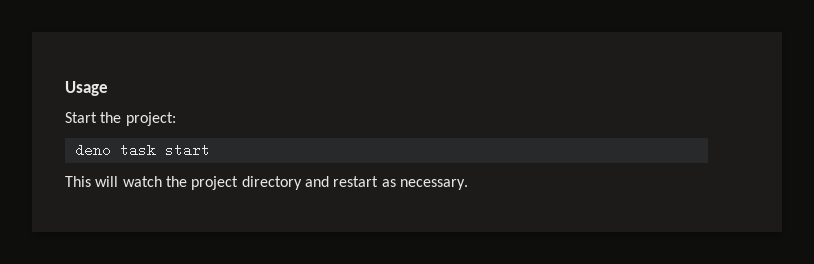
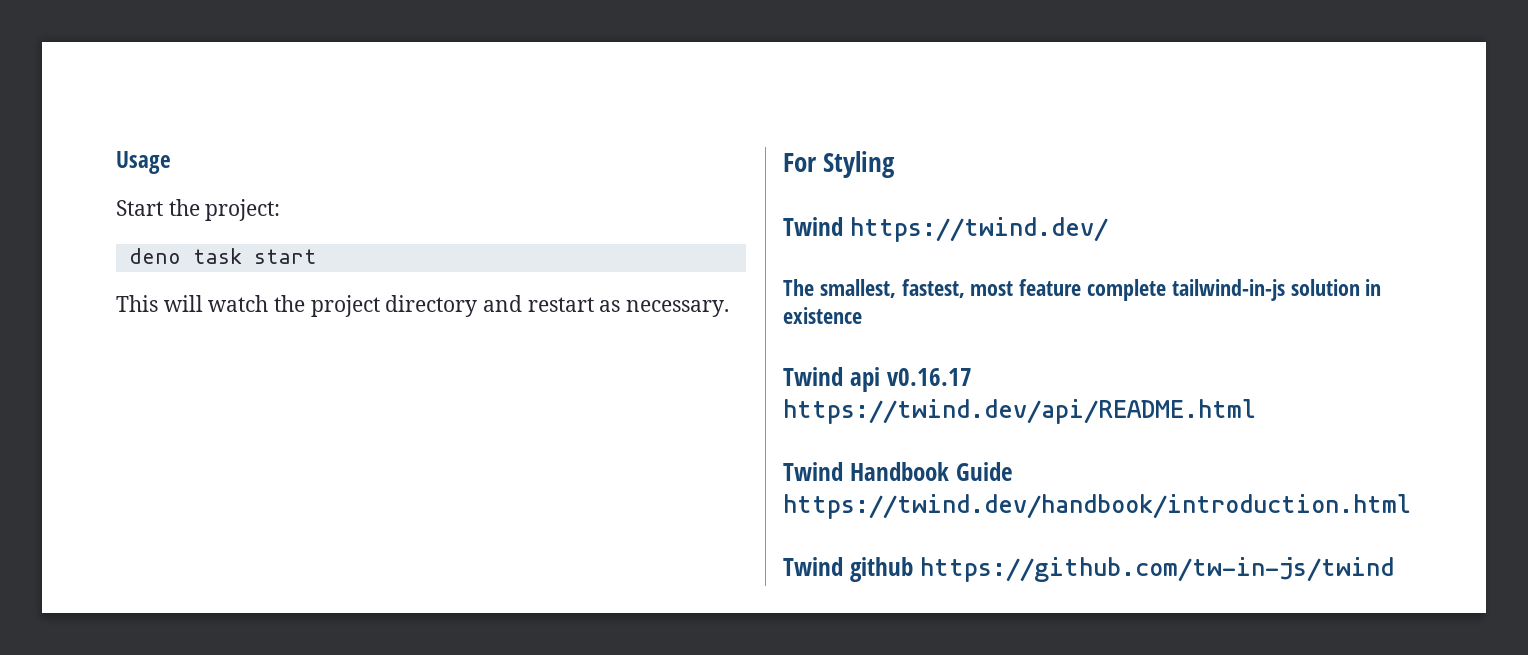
+ For Styling
+ Twind https://twind.dev/
+ The smallest, fastest, most feature complete tailwind-in-js solution in existence
+ Twind api v0.16.17 https://twind.dev/api/README.html
+ Twind Handbook Guide https://twind.dev/handbook/introduction.html
+ Twind github https://github.com/tw-in-js/twind

